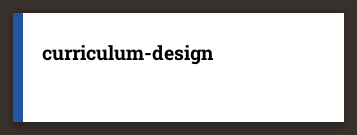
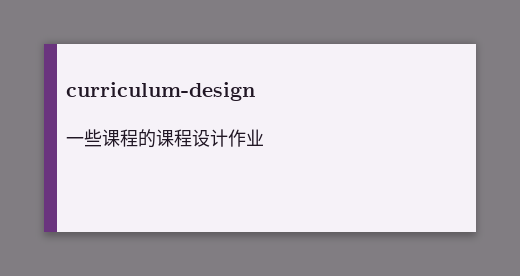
+ 一些课程的课程设计作业

